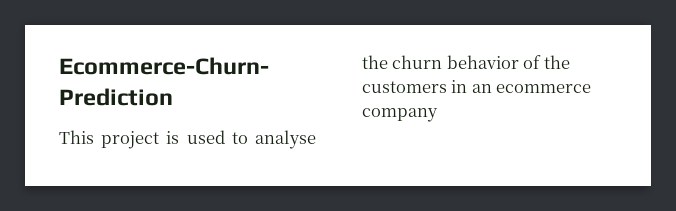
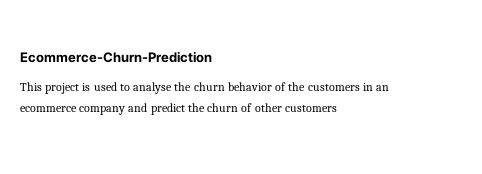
- This project is used to analyse the churn behavior of the customers in an ecommerce company
+ This project is used to analyse the churn behavior of the customers in an ecommerce company and predict the churn of other customers

